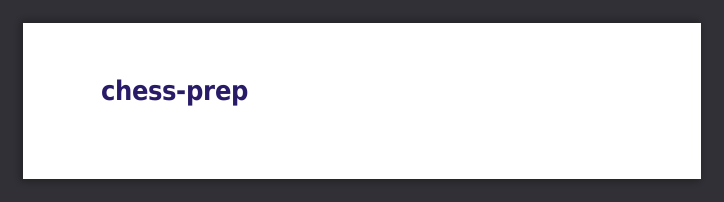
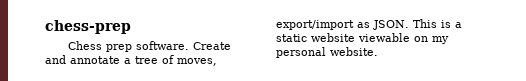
+ Chess prep software. Create and annotate a tree of moves, export/import as JSON. This is a static website viewable on my personal website.

